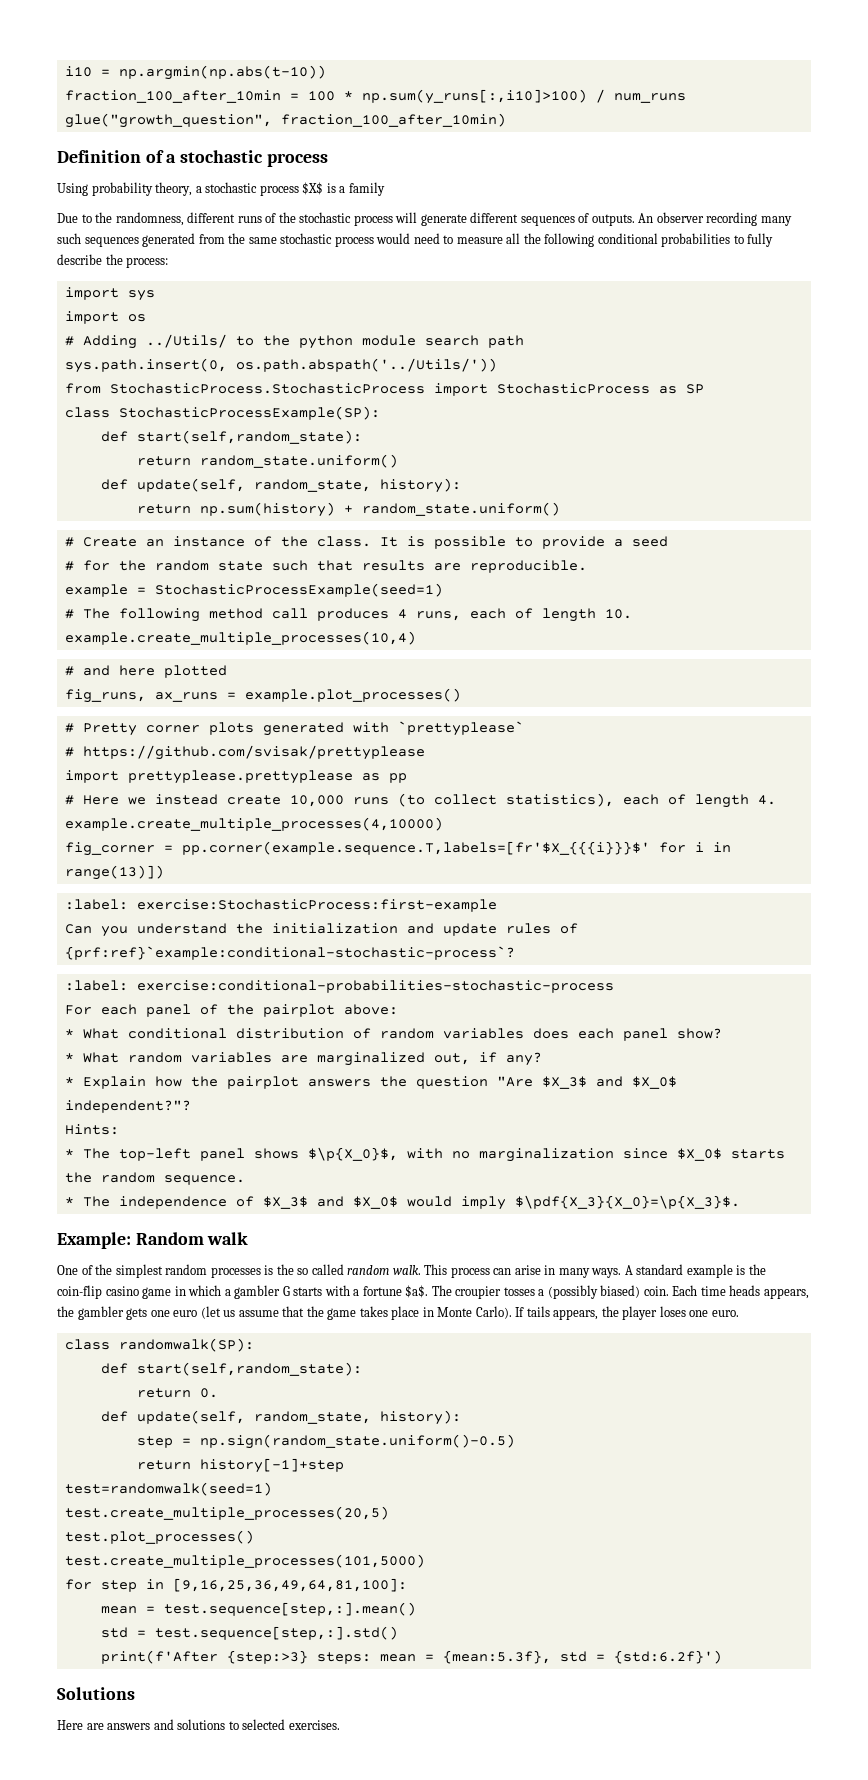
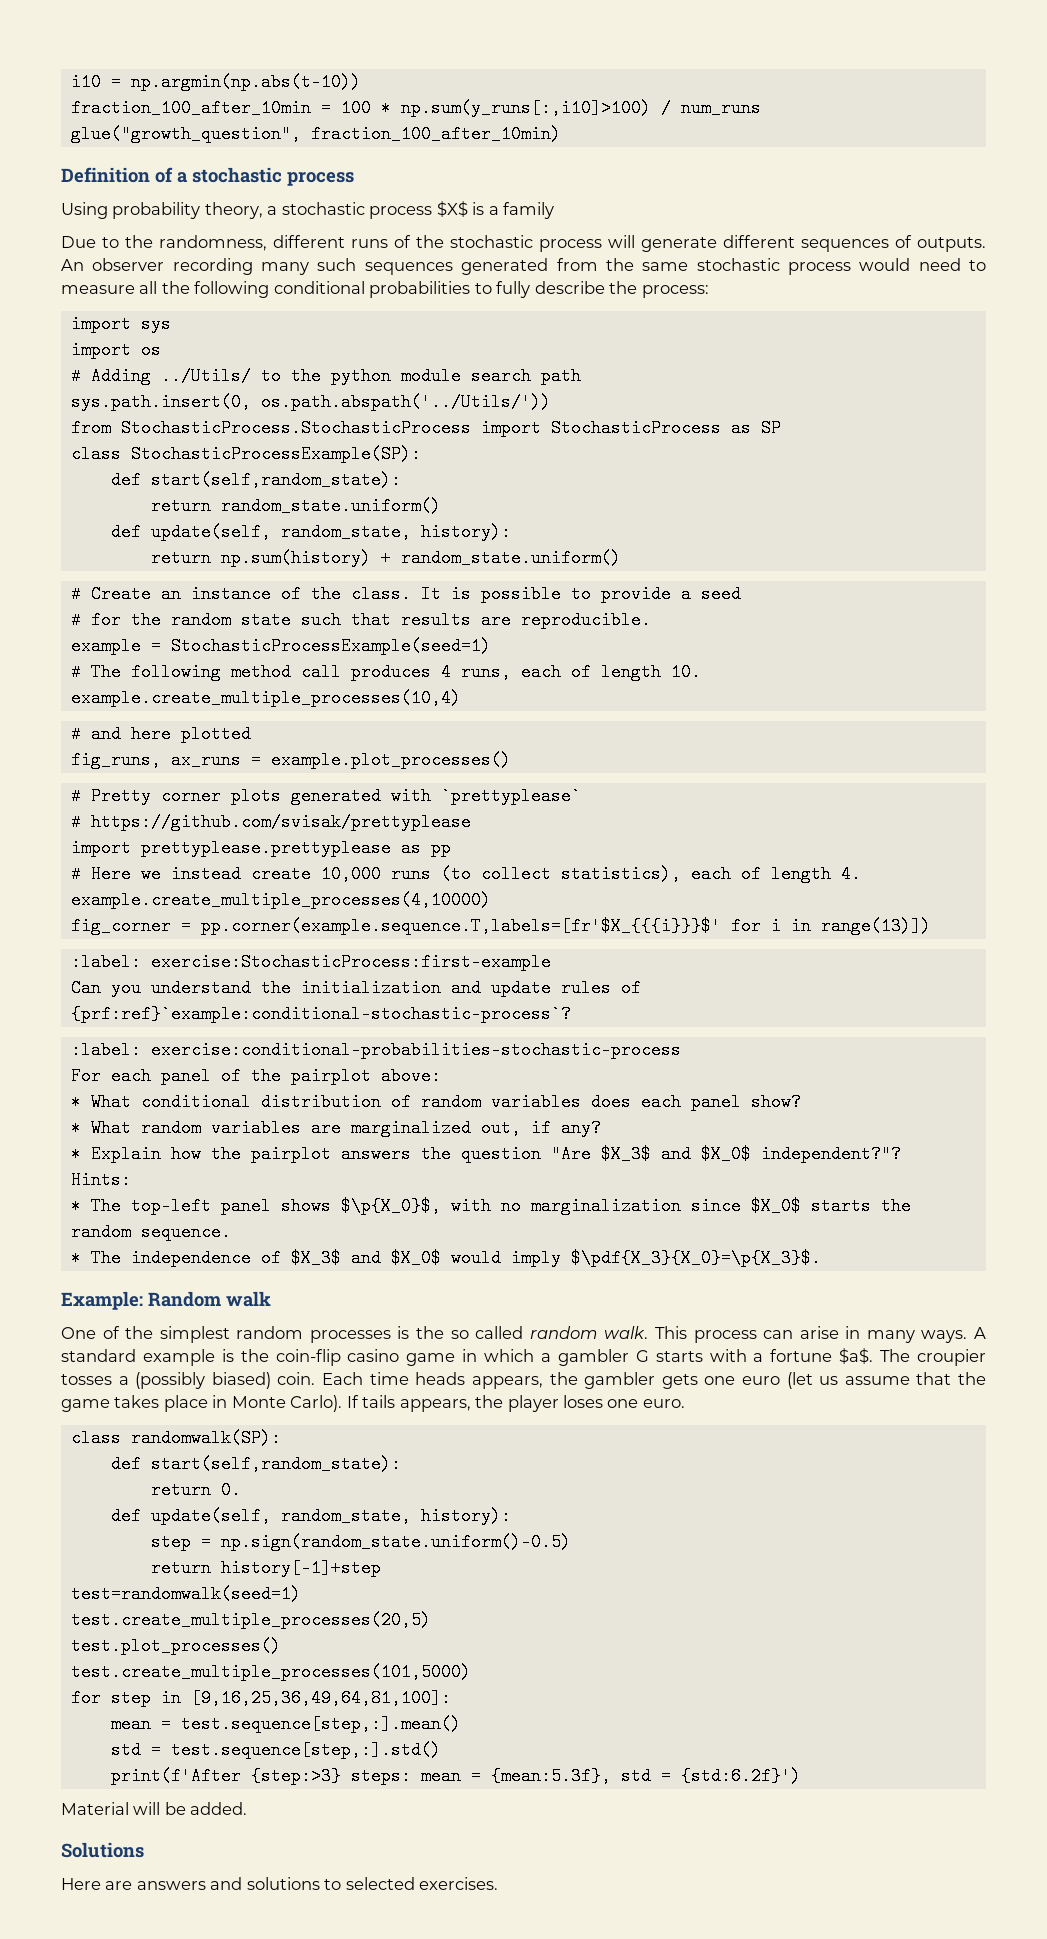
+ Material will be added.

